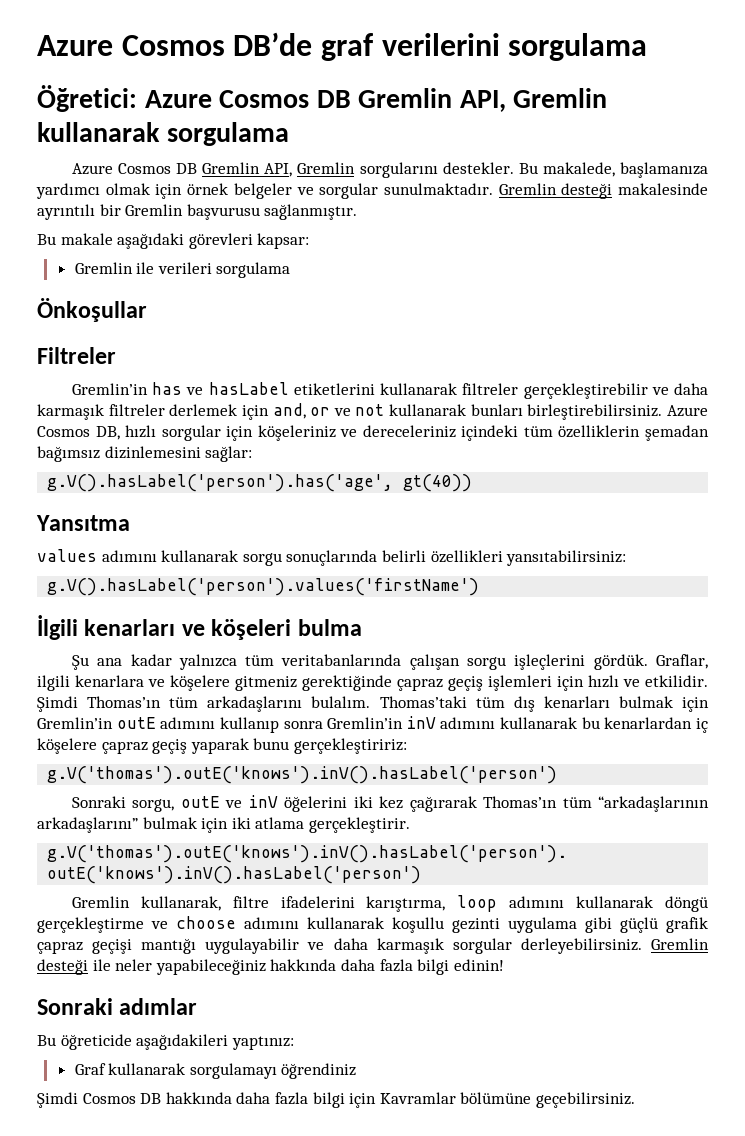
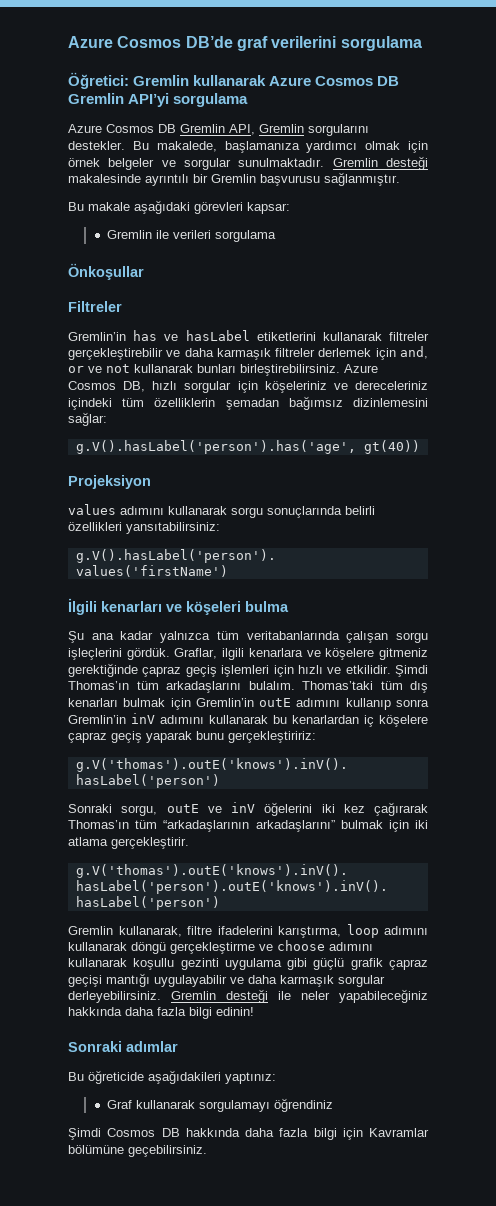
- Öğretici: Azure Cosmos DB Gremlin API, Gremlin kullanarak sorgulama
+ Öğretici: Gremlin kullanarak Azure Cosmos DB Gremlin API’yi sorgulama
- Yansıtma
+ Projeksiyon

